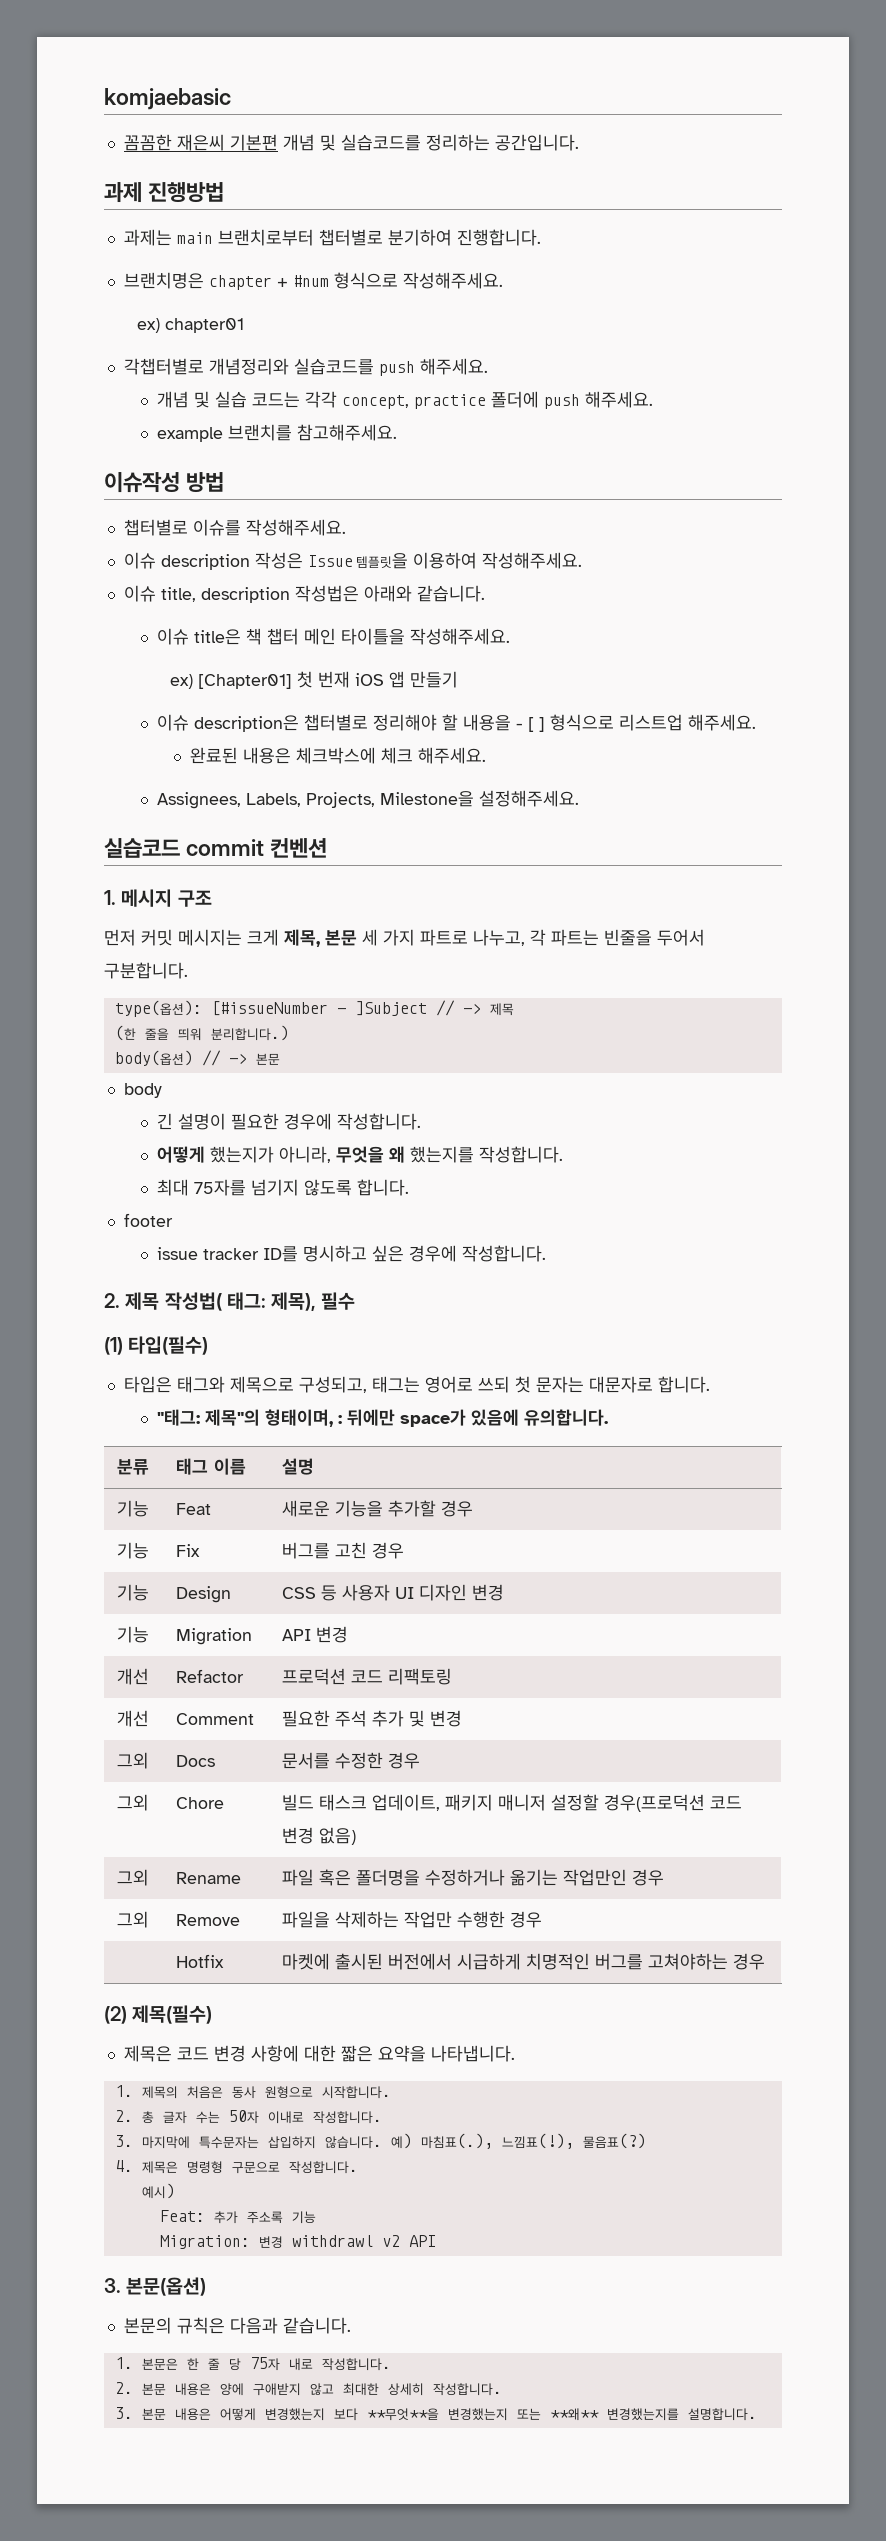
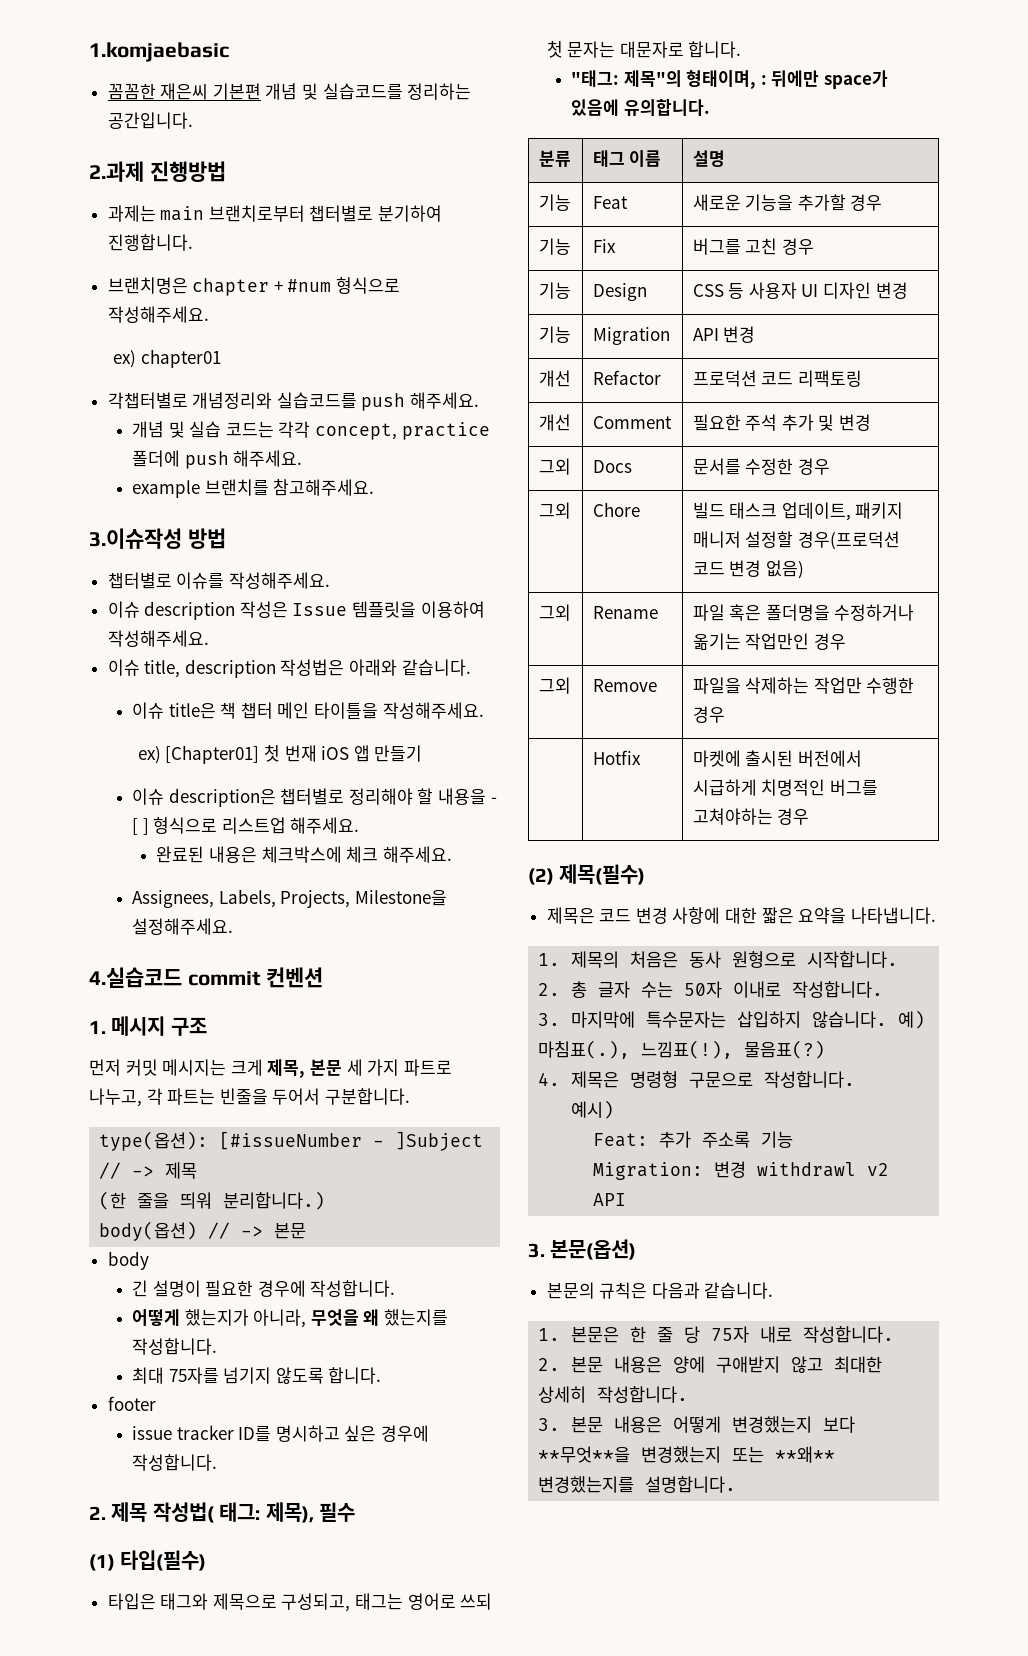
- komjaebasic
+ 1.komjaebasic
- 과제 진행방법
+ 2.과제 진행방법
- 이슈작성 방법
+ 3.이슈작성 방법
- 실습코드 commit 컨벤션
+ 4.실습코드 commit 컨벤션

